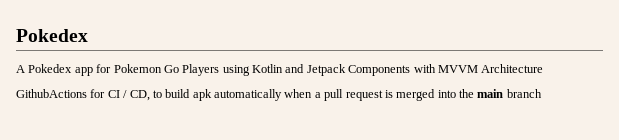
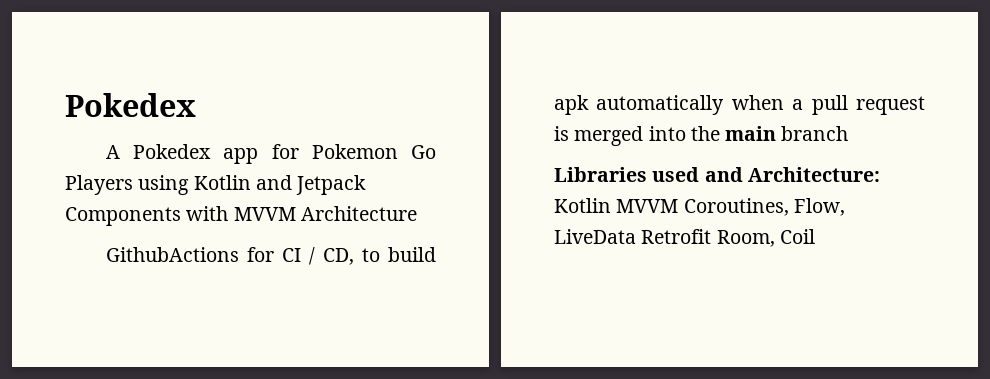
+ Libraries used and Architecture: Kotlin MVVM Coroutines, Flow, LiveData Retrofit Room, Coil

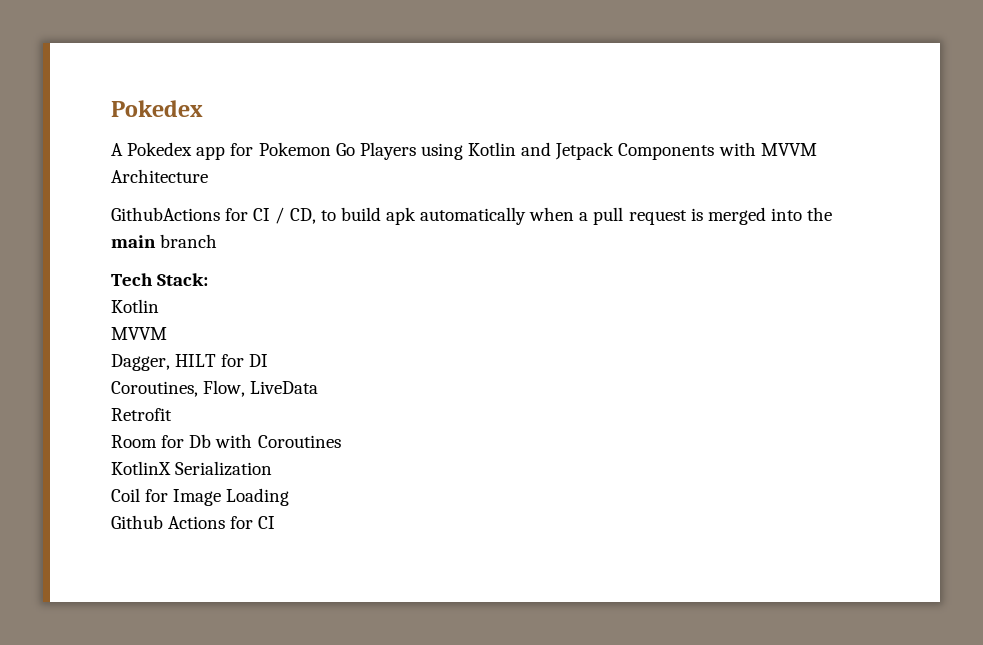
- Libraries used and Architecture: Kotlin MVVM Coroutines, Flow, LiveData Retrofit Room, Coil
+ Tech Stack:
+ Kotlin
+ MVVM
+ Dagger, HILT for DI
+ Coroutines, Flow, LiveData
+ Retrofit
+ Room for Db with Coroutines
+ KotlinX Serialization
+ Coil for Image Loading
+ Github Actions for CI

